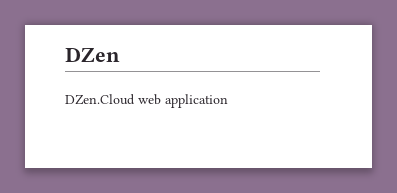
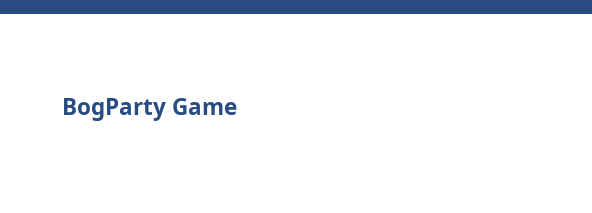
- DZen
- DZen.Cloud web application
+ BogParty Game

